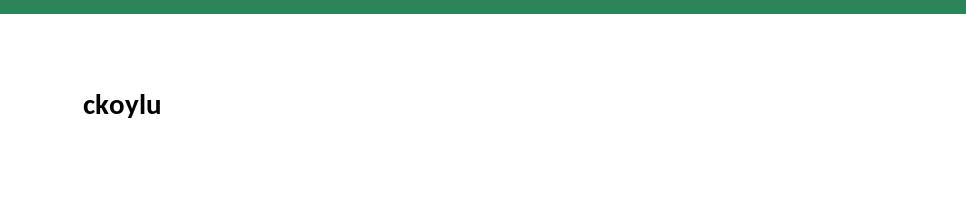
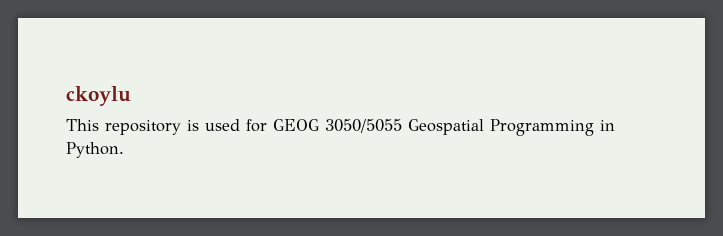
+ This repository is used for GEOG 3050/5055 Geospatial Programming in Python.

